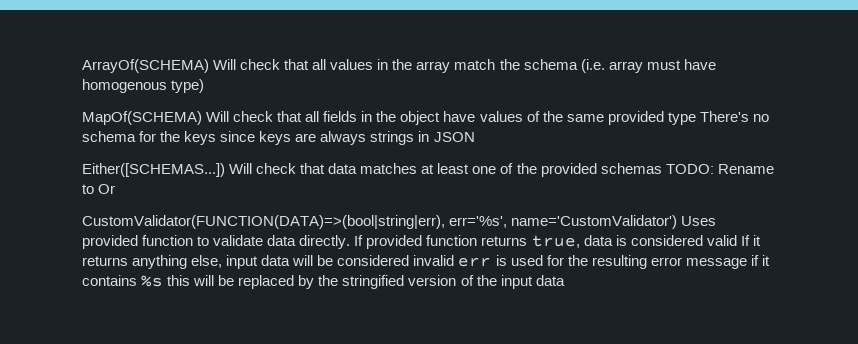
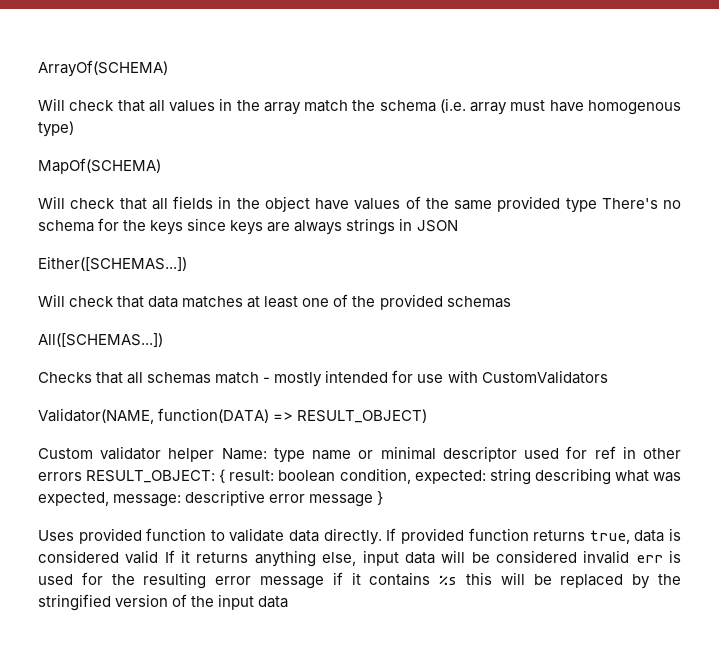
- ArrayOf(SCHEMA) Will check that all values in the array match the schema (i.e. array must have homogenous type)
+ ArrayOf(SCHEMA)
+ Will check that all values in the array match the schema (i.e. array must have homogenous type)
- MapOf(SCHEMA) Will check that all fields in the object have values of the same provided type There's no schema for the keys since keys are always strings in JSON
+ MapOf(SCHEMA)
+ Will check that all fields in the object have values of the same provided type There's no schema for the keys since keys are always strings in JSON
- Either([SCHEMAS...]) Will check that data matches at least one of the provided schemas TODO: Rename to Or
- CustomValidator(FUNCTION(DATA)=>(bool|string|err), err='%s', name='CustomValidator') Uses provided function to validate data directly.
+ Either([SCHEMAS...])
+ Will check that data matches at least one of the provided schemas
+ All([SCHEMAS...])
+ Checks that all schemas match - mostly intended for use with CustomValidators
+ Validator(NAME, function(DATA) => RESULT_OBJECT)
+ Custom validator helper Name: type name or minimal descriptor used for ref in other errors RESULT_OBJECT: { result: boolean condition, expected: string describing what was expected, message: descriptive error message }
+ Uses provided function to validate data directly.

